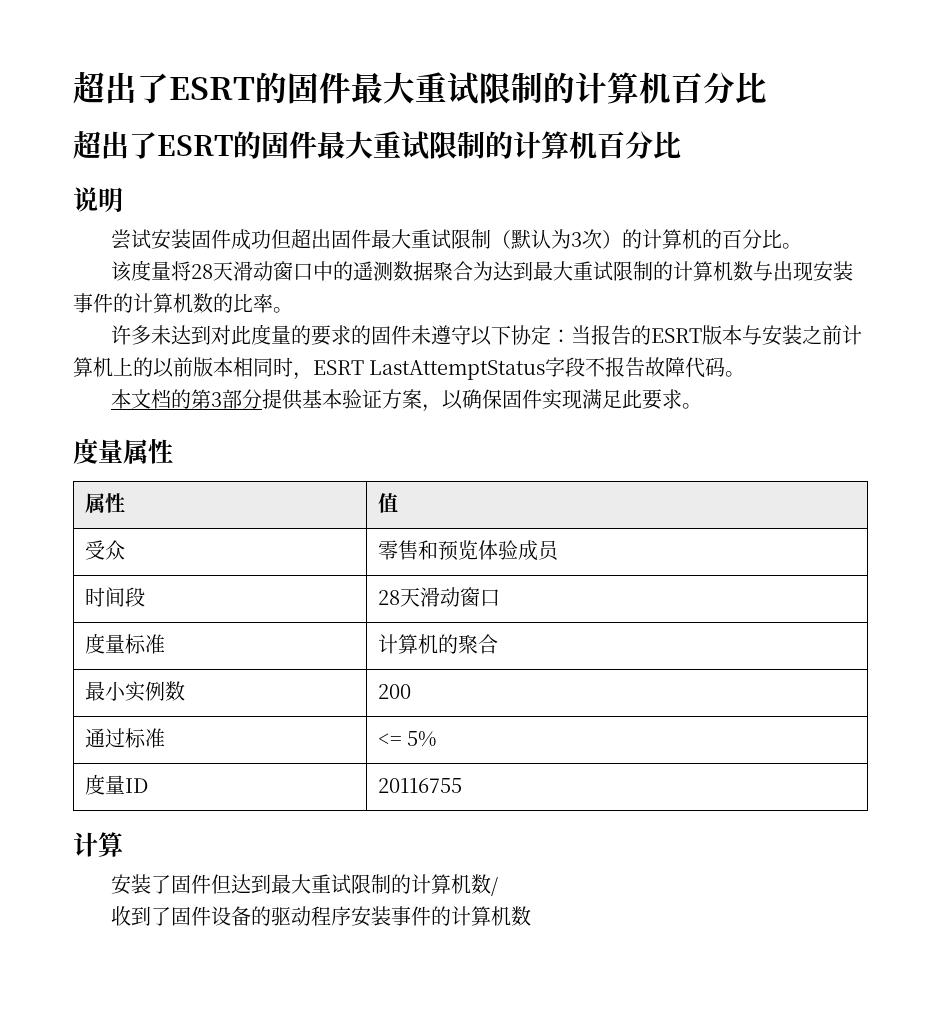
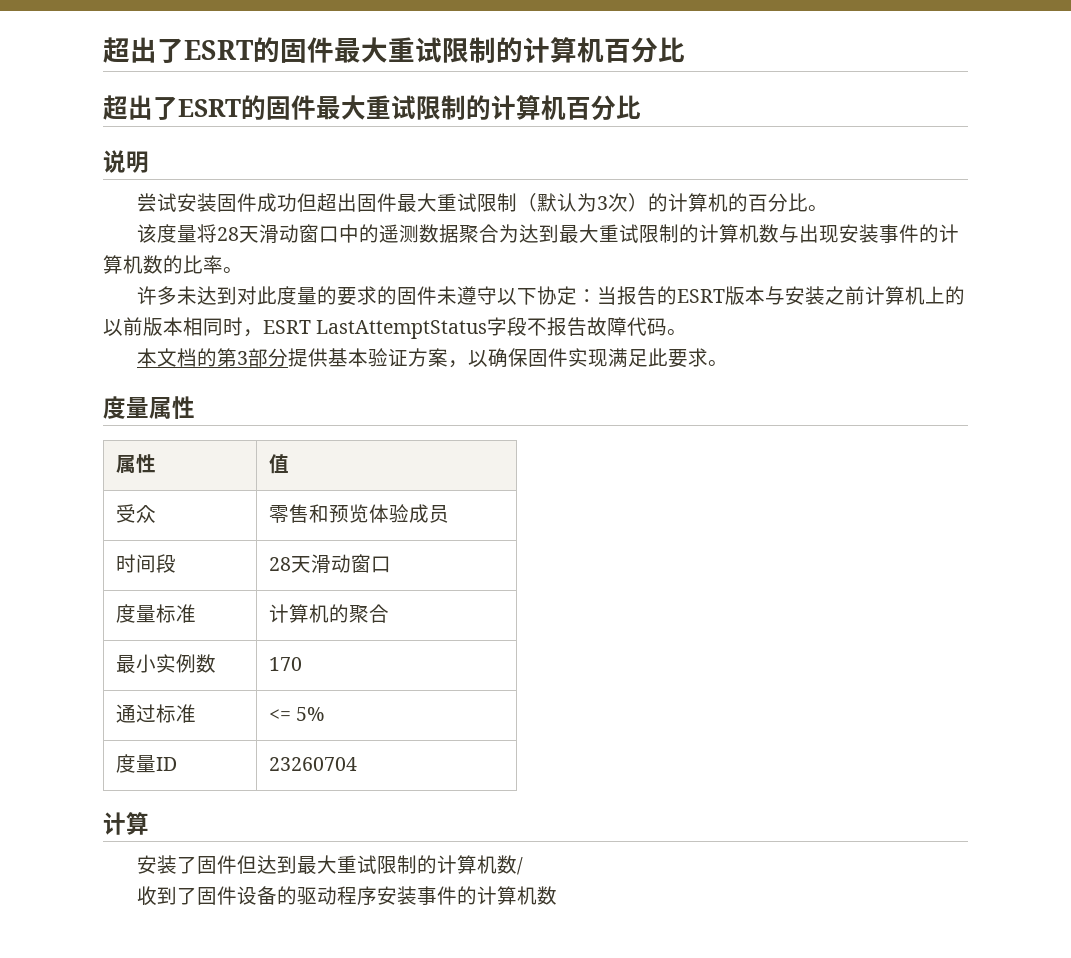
- 最小实例数 | 200
+ 最小实例数 | 170
- 度量ID | 20116755
+ 度量ID | 23260704

